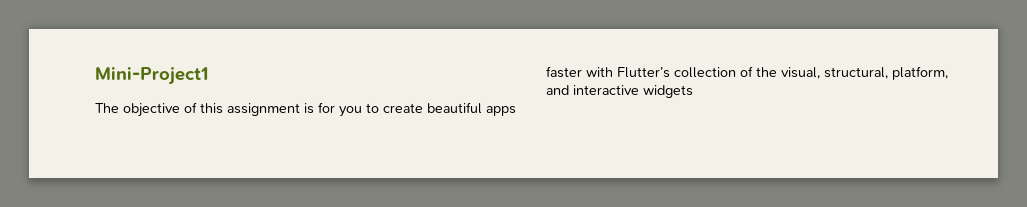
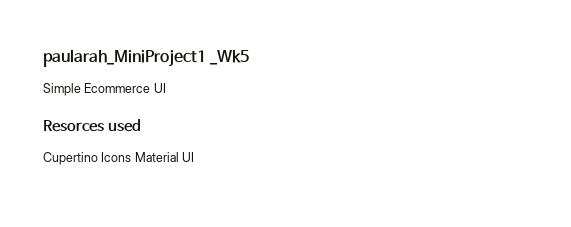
- Mini-Project1
- The objective of this assignment is for you to create beautiful apps faster with Flutter’s collection of the visual, structural, platform, and interactive widgets
+ paularah_MiniProject1 _Wk5
+ Simple Ecommerce UI
+ Resorces used
+ Cupertino Icons Material UI

